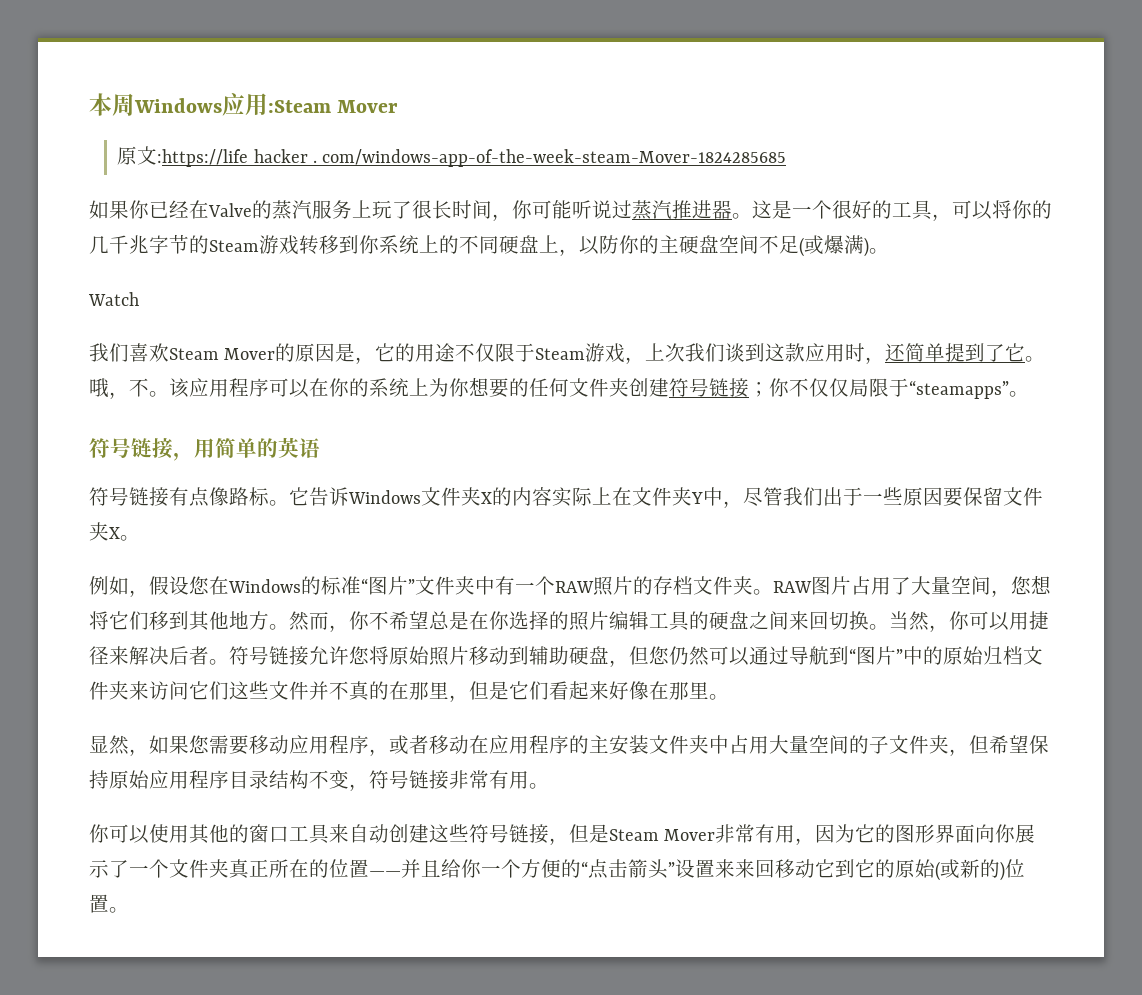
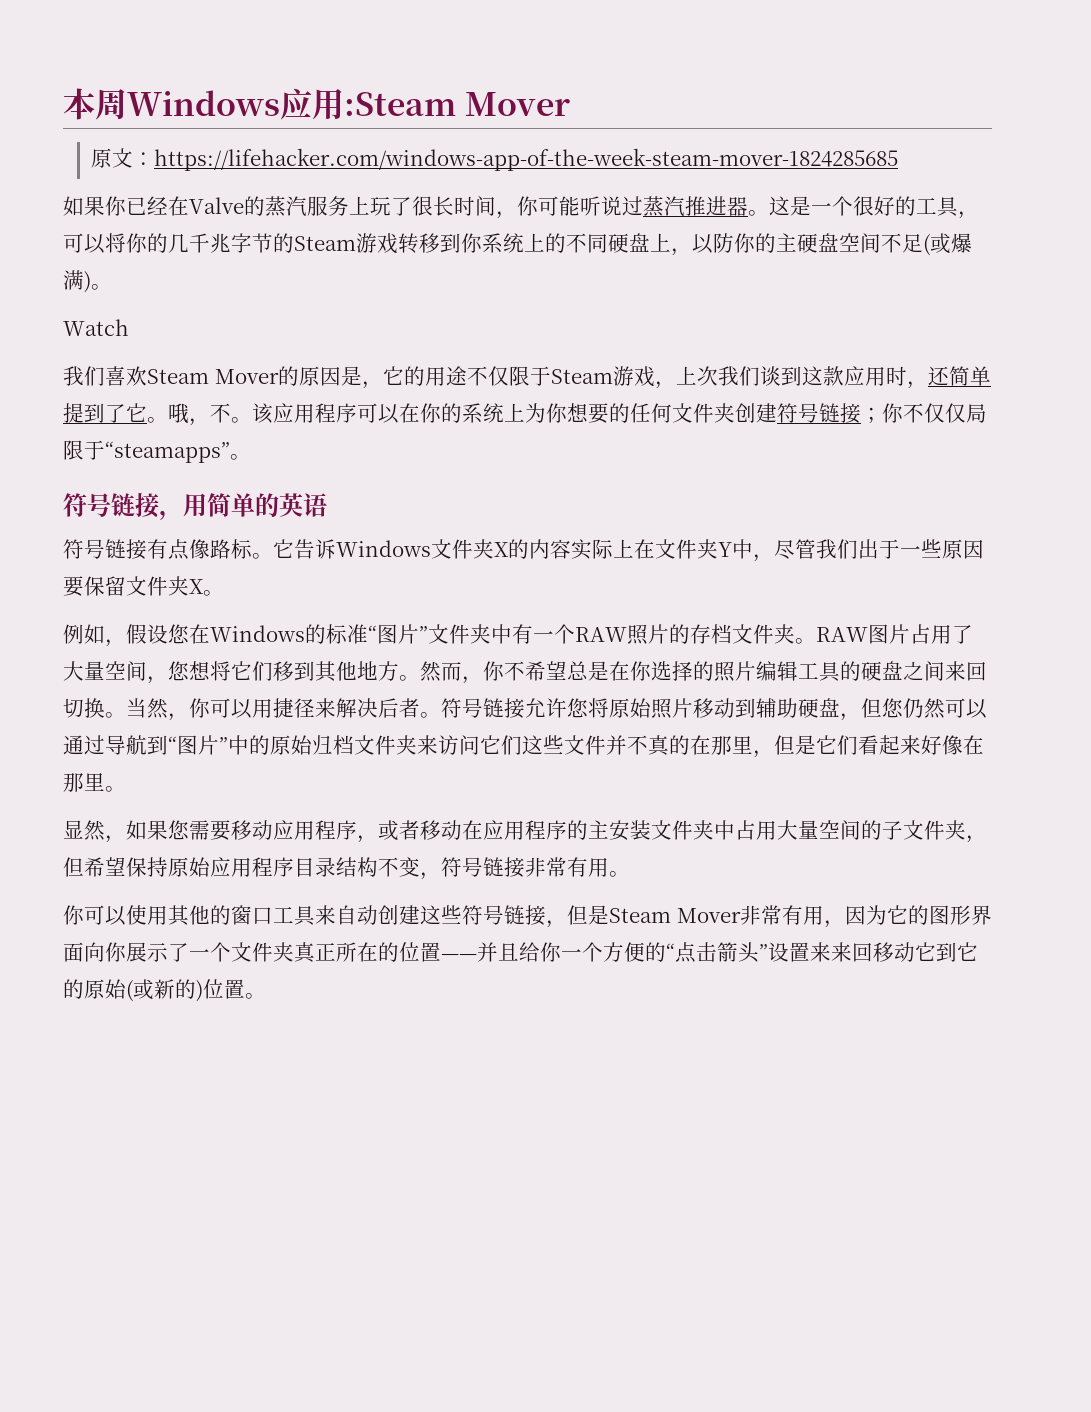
- 原文:https://life hacker . com/windows-app-of-the-week-steam-Mover-1824285685
+ 原文：https://lifehacker.com/windows-app-of-the-week-steam-mover-1824285685

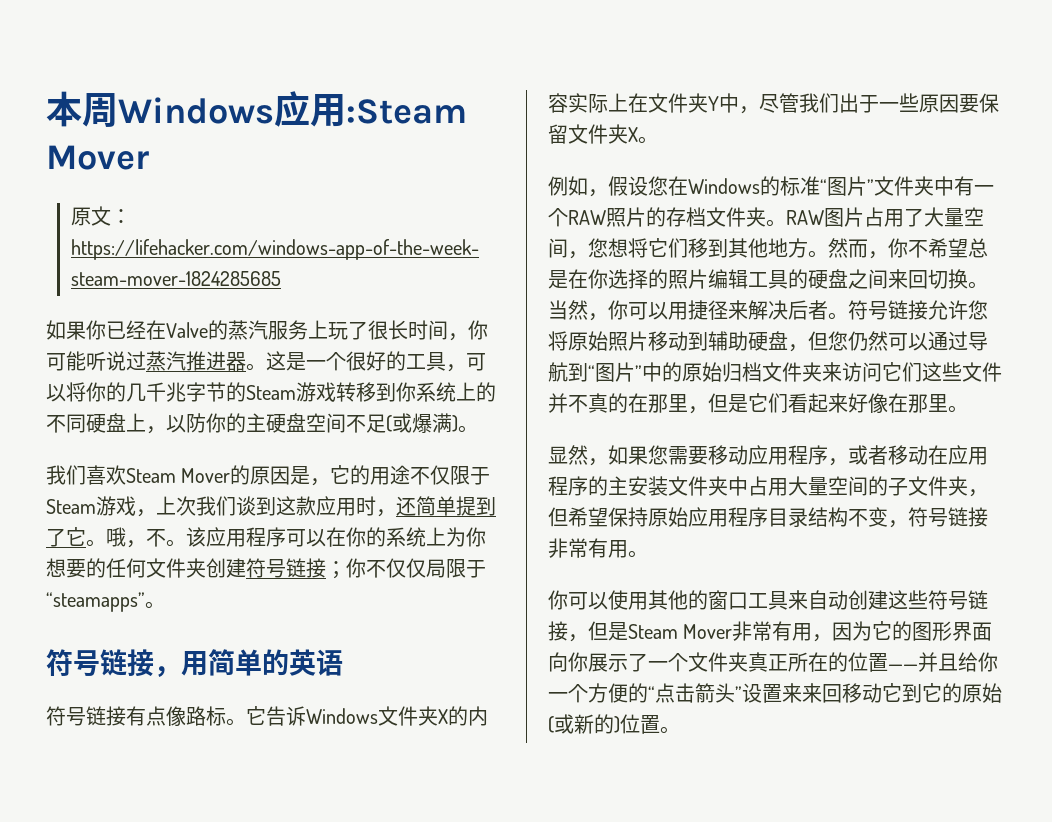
- Watch

